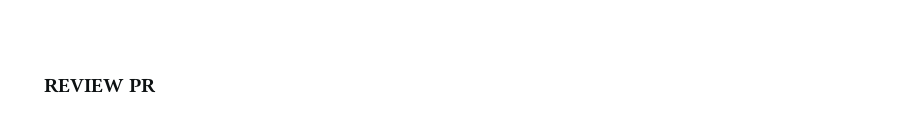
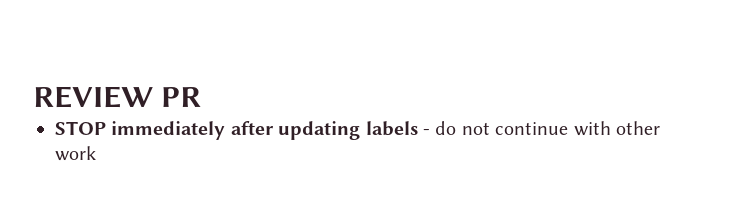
+ STOP immediately after updating labels - do not continue with other work

